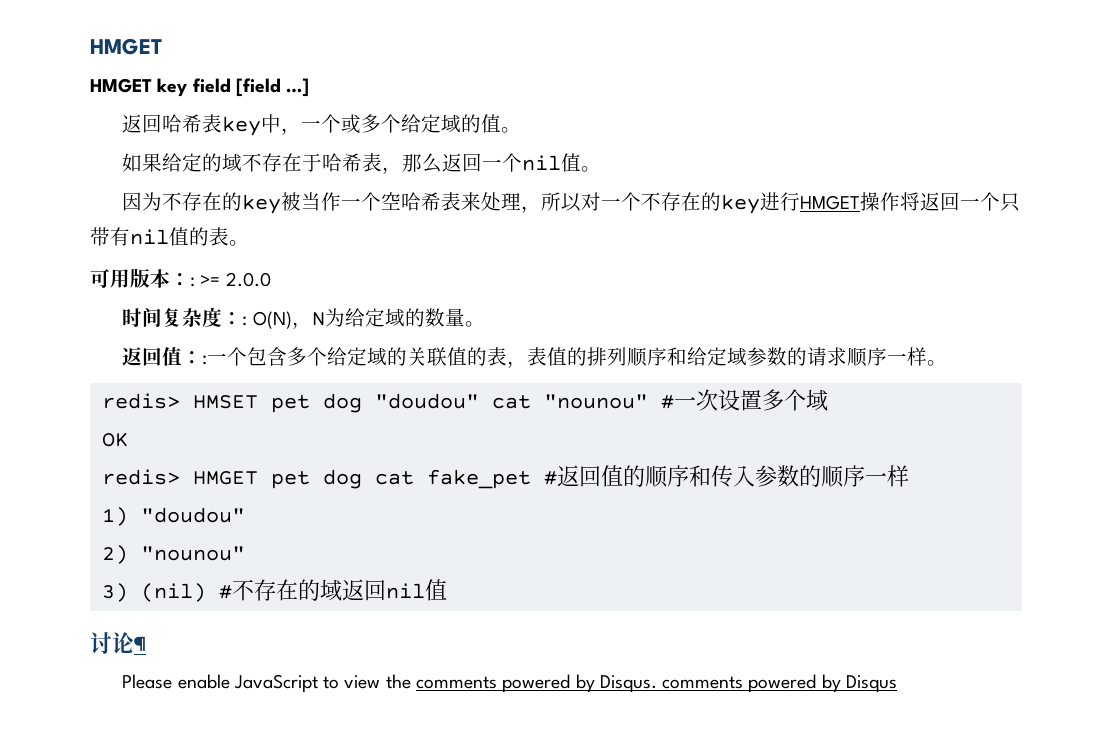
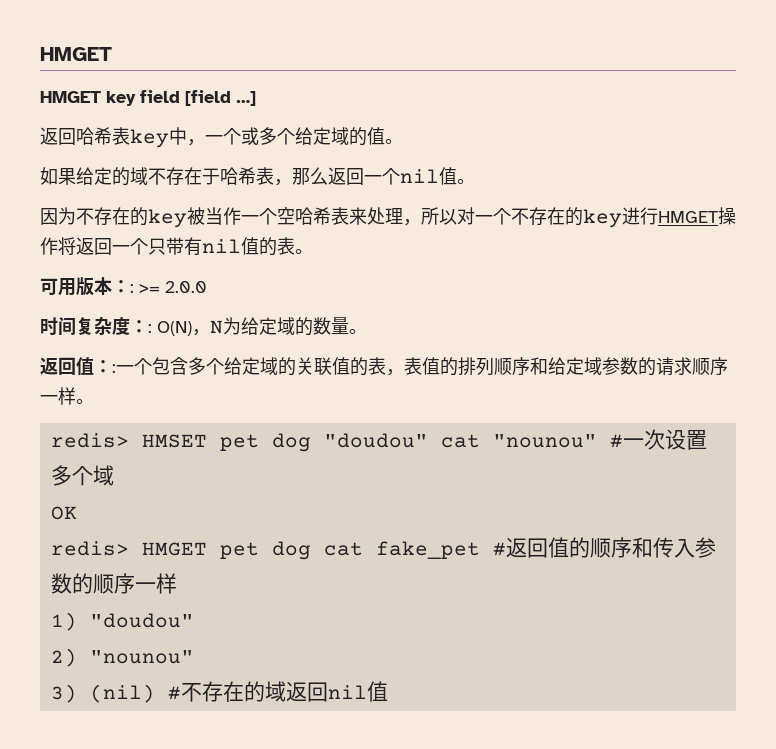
- 讨论¶
- Please enable JavaScript to view the comments powered by Disqus. comments powered by Disqus

